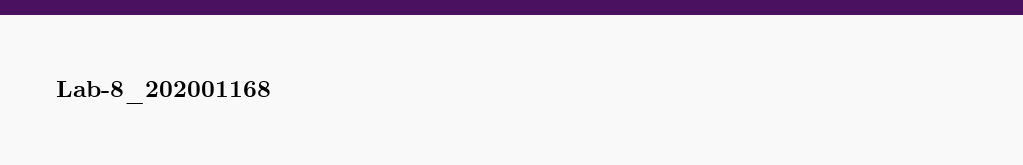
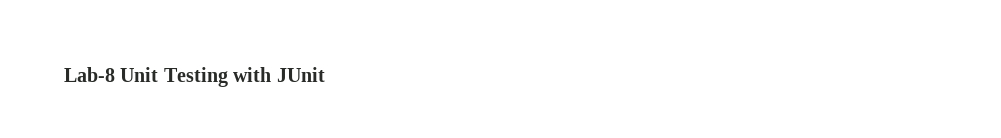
- Lab-8_202001168
+ Lab-8 Unit Testing with JUnit

